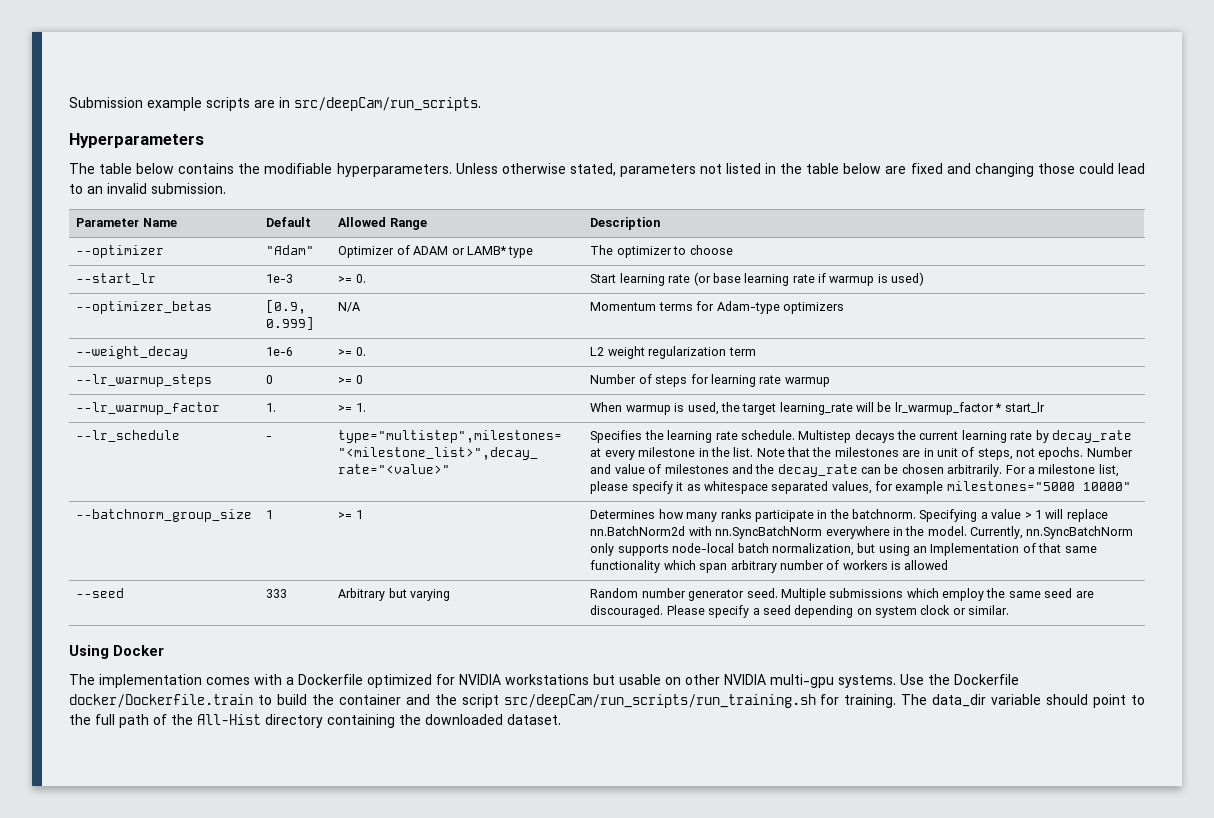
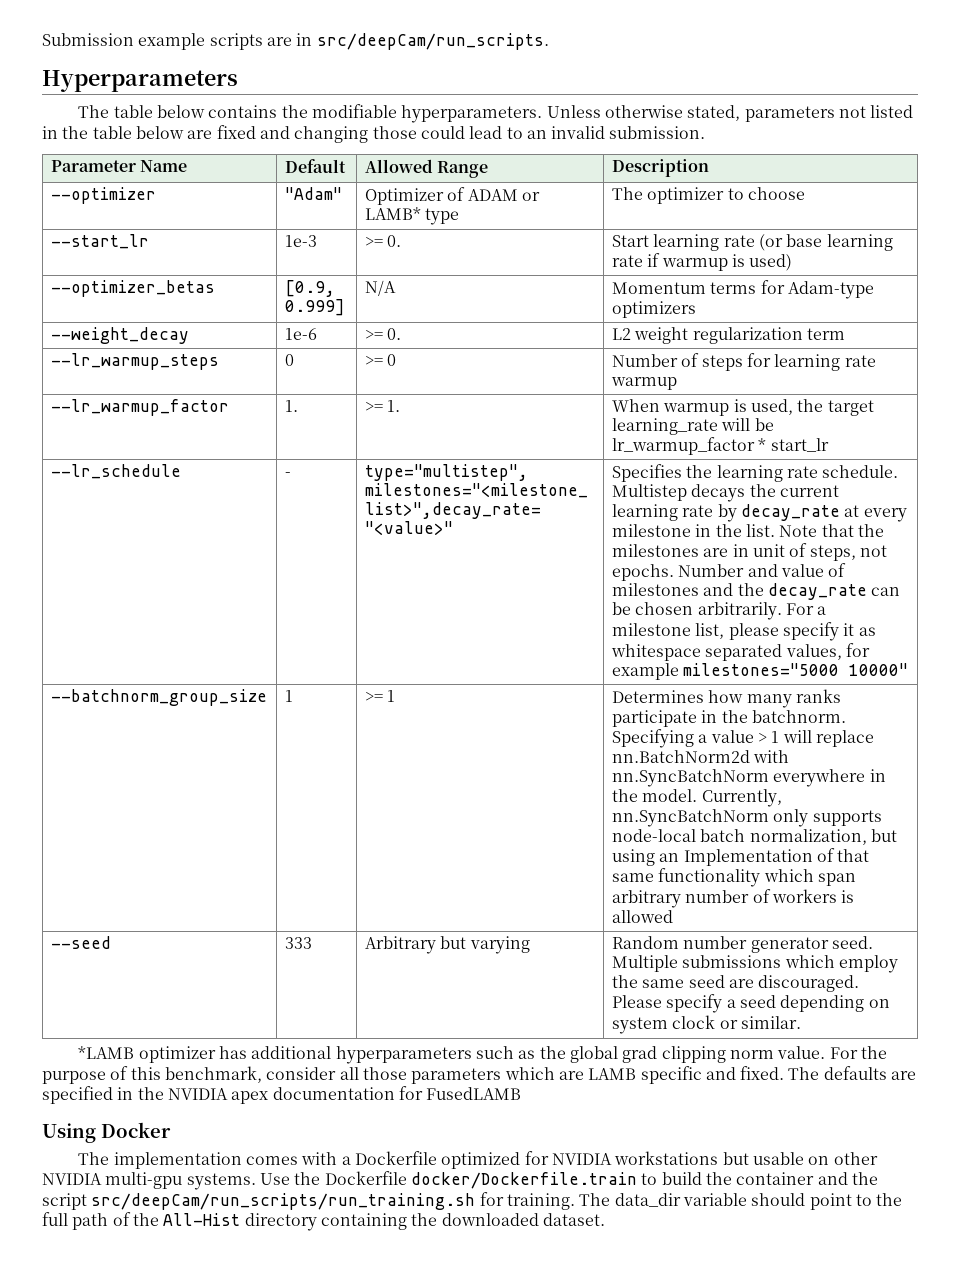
+ *LAMB optimizer has additional hyperparameters such as the global grad clipping norm value. For the purpose of this benchmark, consider all those parameters which are LAMB specific and fixed. The defaults are specified in the NVIDIA apex documentation for FusedLAMB

